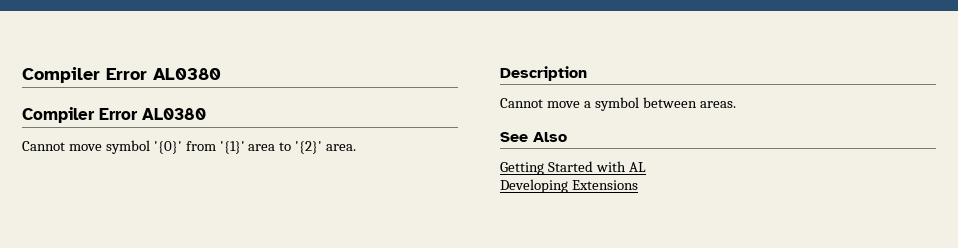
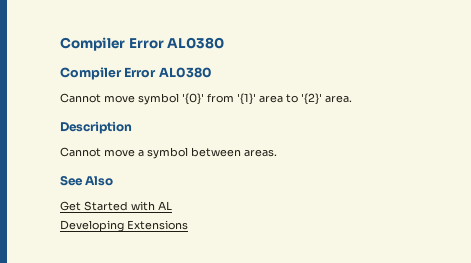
- Getting Started with AL
+ Get Started with AL

